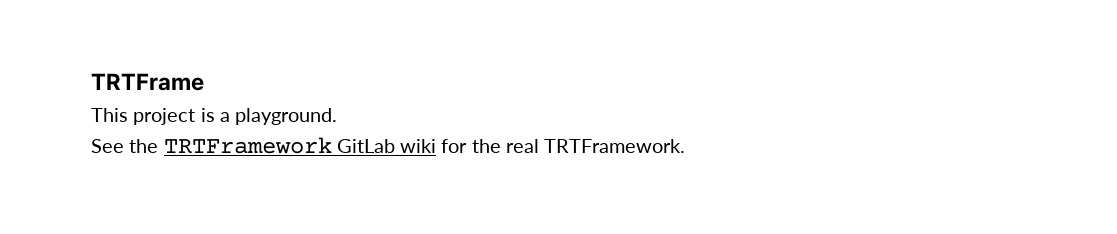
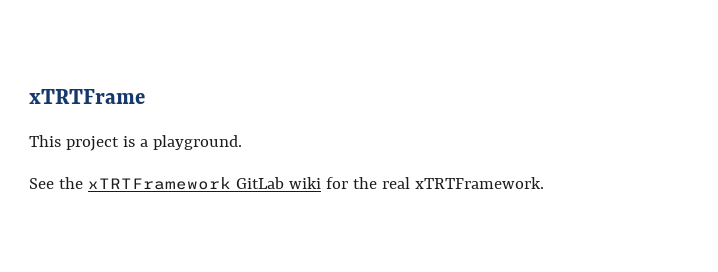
- TRTFrame
+ xTRTFrame
- See the TRTFramework GitLab wiki for the real TRTFramework.
+ See the xTRTFramework GitLab wiki for the real xTRTFramework.

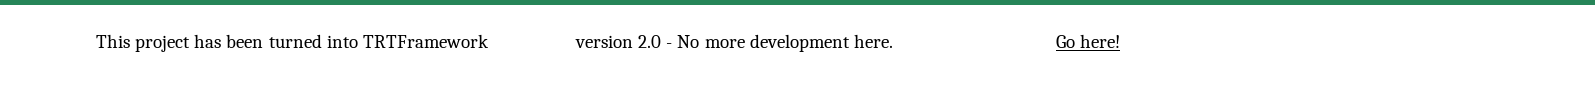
- xTRTFrame
- This project is a playground.
- See the xTRTFramework GitLab wiki for the real xTRTFramework.
+ This project has been turned into TRTFramework version 2.0 - No more development here.
+ Go here!

